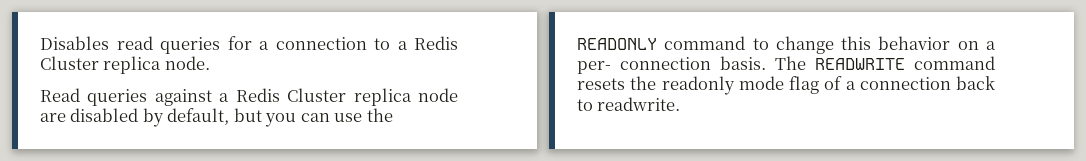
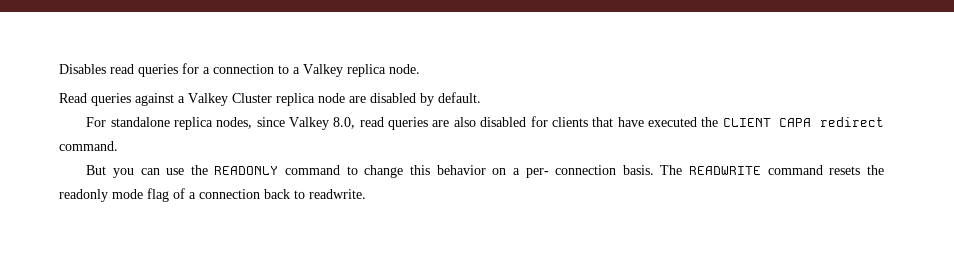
- Disables read queries for a connection to a Redis Cluster replica node.
+ Disables read queries for a connection to a Valkey replica node.
- Read queries against a Redis Cluster replica node are disabled by default, but you can use the READONLY command to change this behavior on a per- connection basis.
+ Read queries against a Valkey Cluster replica node are disabled by default.
+ For standalone replica nodes, since Valkey 8.0, read queries are also disabled for clients that have executed the CLIENT CAPA redirect command.
+ But you can use the READONLY command to change this behavior on a per- connection basis.

